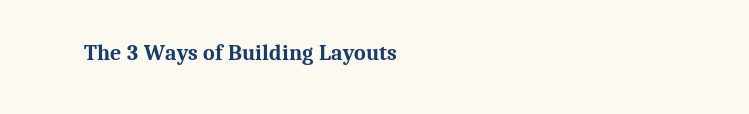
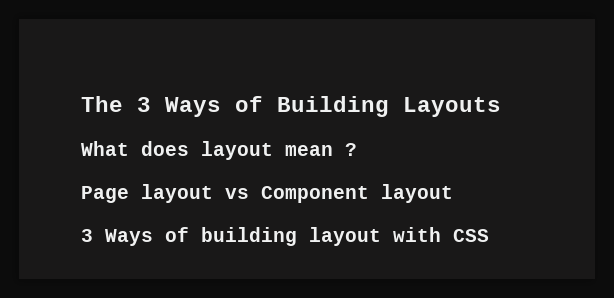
+ What does layout mean ?
+ Page layout vs Component layout
+ 3 Ways of building layout with CSS

